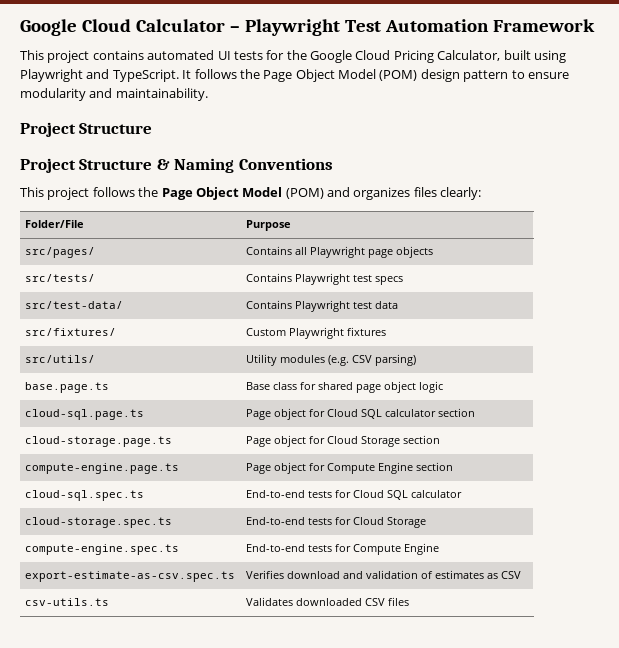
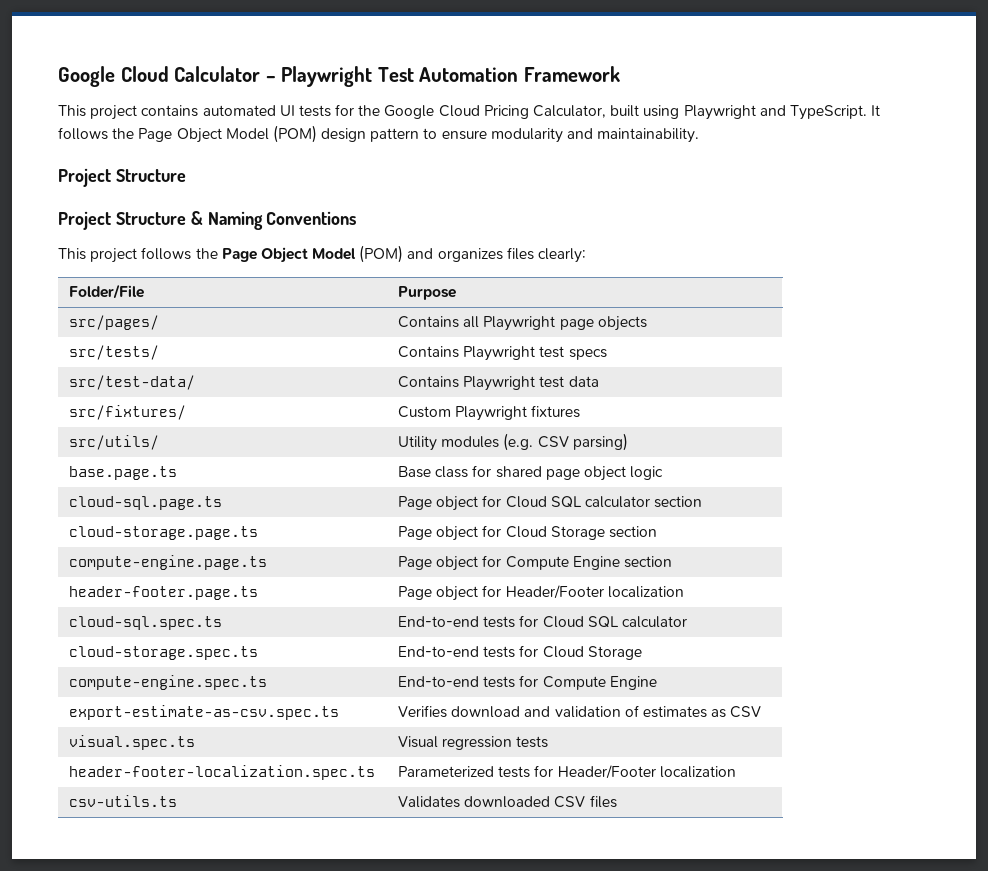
+ header-footer.page.ts | Page object for Header/Footer localization
+ visual.spec.ts | Visual regression tests
+ header-footer-localization.spec.ts | Parameterized tests for Header/Footer localization

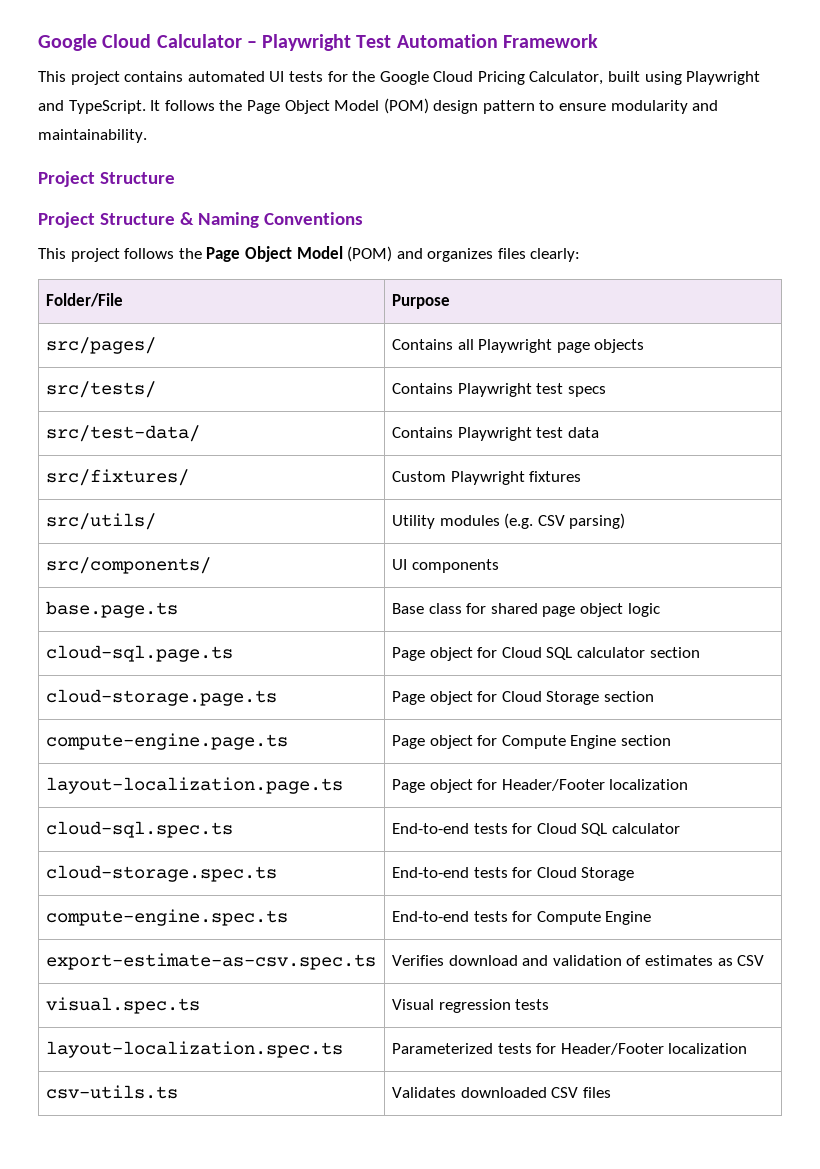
+ src/components/ | UI components
- header-footer.page.ts | Page object for Header/Footer localization
+ layout-localization.page.ts | Page object for Header/Footer localization
- header-footer-localization.spec.ts | Parameterized tests for Header/Footer localization
+ layout-localization.spec.ts | Parameterized tests for Header/Footer localization

